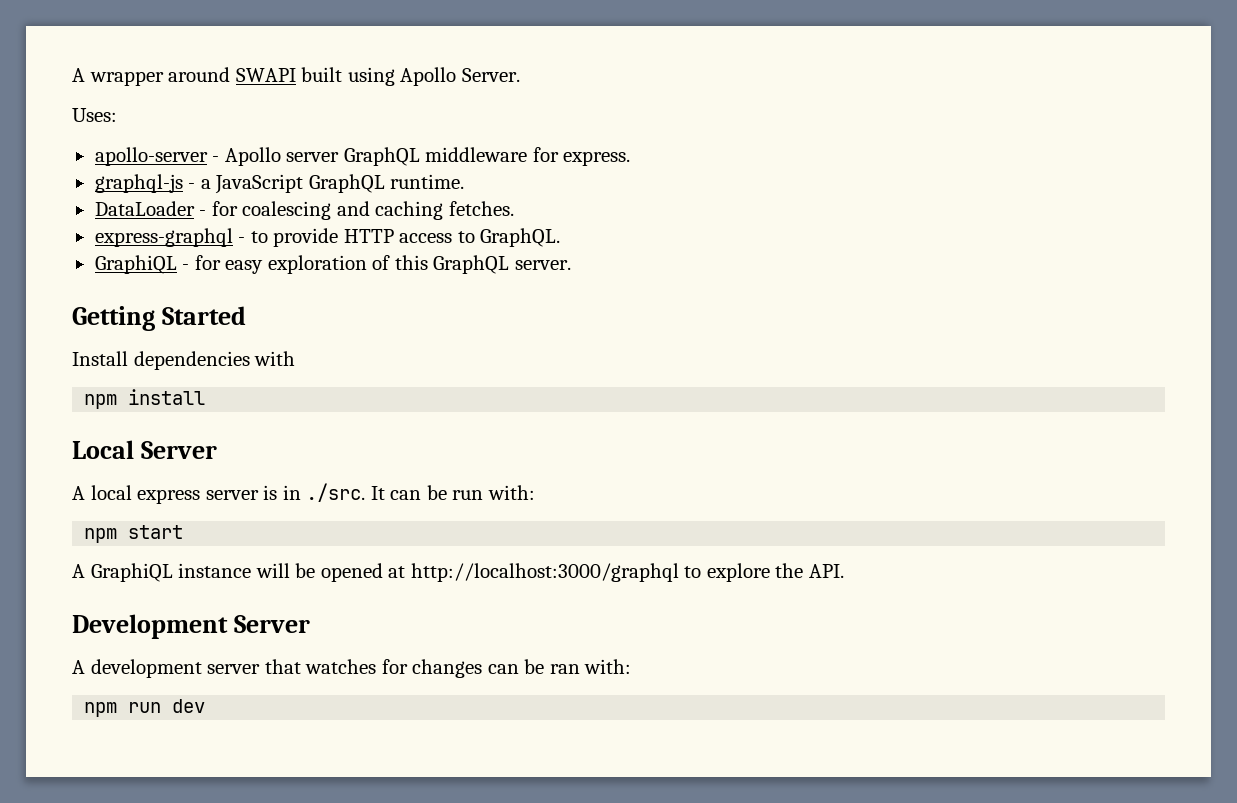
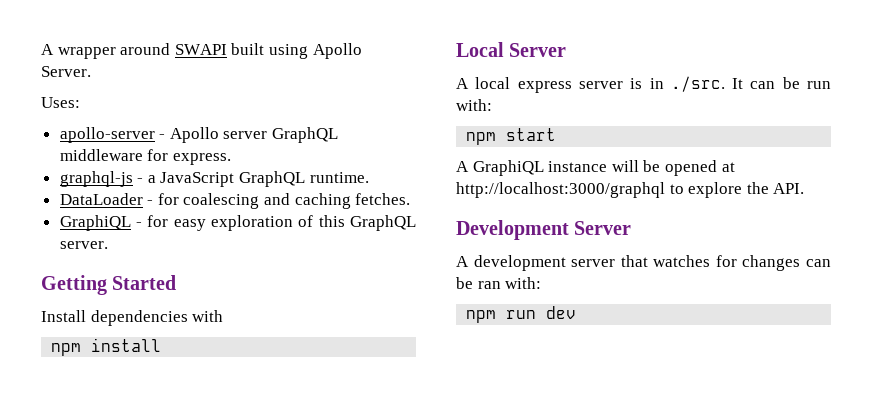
- express-graphql - to provide HTTP access to GraphQL.

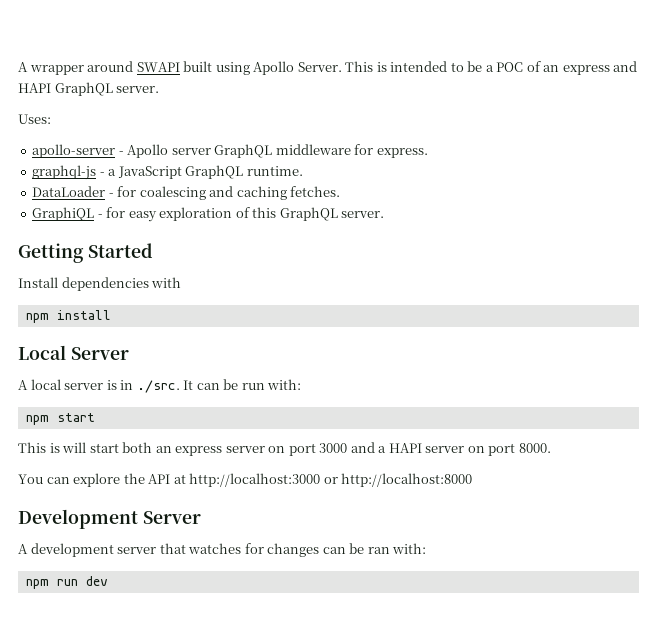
+ This is intended to be a POC of an express and HAPI GraphQL server.
- A local express server is in ./src. It can be run with:
+ A local server is in ./src. It can be run with:
- A GraphiQL instance will be opened at http://localhost:3000/graphql to explore the API.
+ This is will start both an express server on port 3000 and a HAPI server on port 8000.
+ You can explore the API at http://localhost:3000 or http://localhost:8000

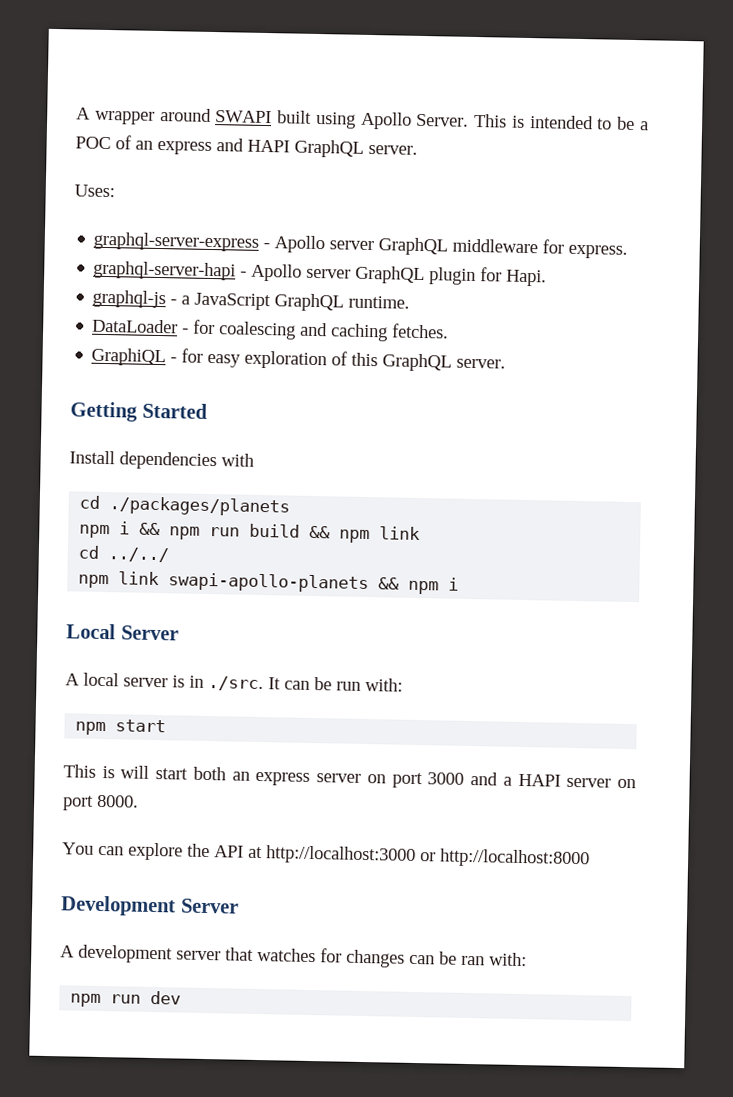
- apollo-server - Apollo server GraphQL middleware for express.
+ graphql-server-express - Apollo server GraphQL middleware for express.
+ graphql-server-hapi - Apollo server GraphQL plugin for Hapi.
- npm install
+ cd ./packages/planets
+ npm i && npm run build && npm link
+ cd ../../
+ npm link swapi-apollo-planets && npm i

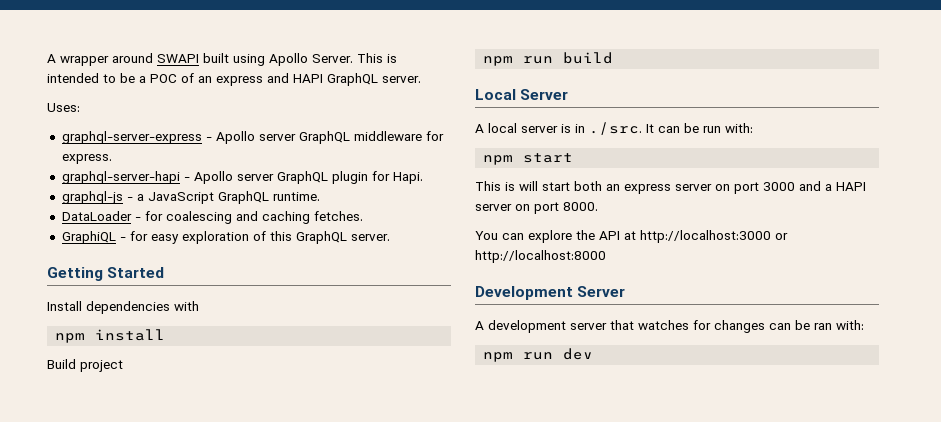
- cd ./packages/planets
- npm i && npm run build && npm link
- cd ../../
- npm link swapi-apollo-planets && npm i
+ npm install
+ Build project
+ npm run build

